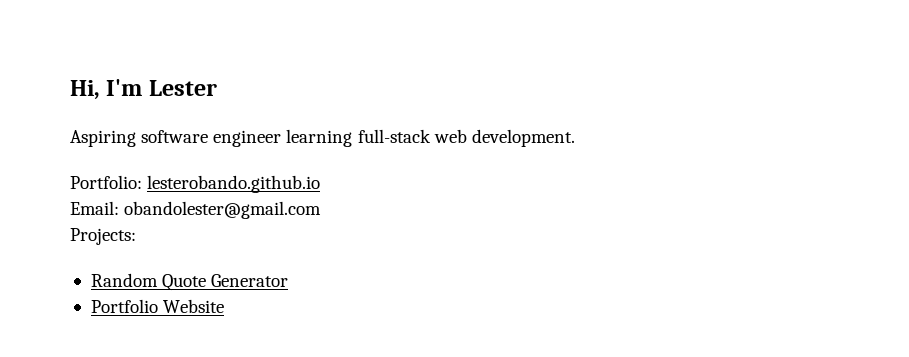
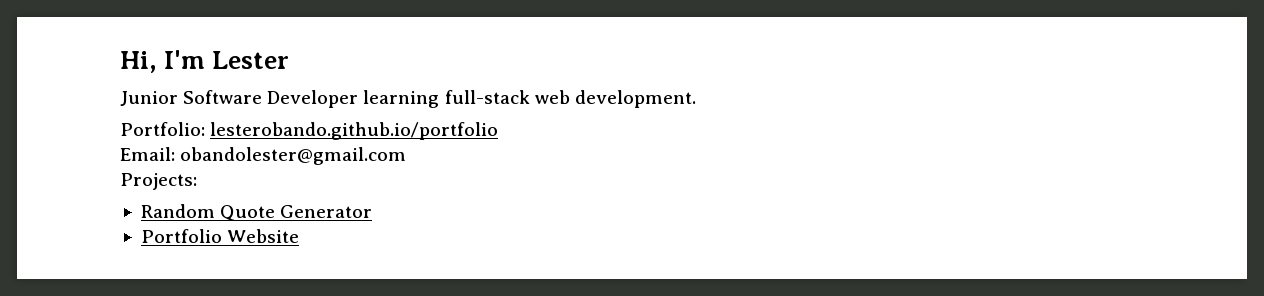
- Aspiring software engineer learning full-stack web development.
+ Junior Software Developer learning full-stack web development.
- Portfolio: lesterobando.github.io
+ Portfolio: lesterobando.github.io/portfolio

